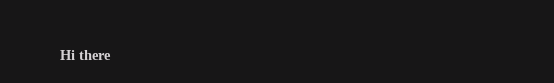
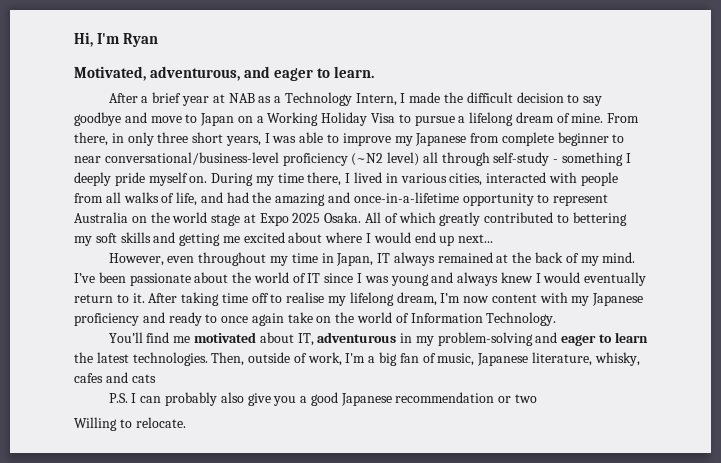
- Hi there
+ Hi, I'm Ryan
+ Motivated, adventurous, and eager to learn.
+ After a brief year at NAB as a Technology Intern, I made the difficult decision to say goodbye and move to Japan on a Working Holiday Visa to pursue a lifelong dream of mine. From there, in only three short years, I was able to improve my Japanese from complete beginner to near conversational/business-level proficiency (~N2 level) all through self-study - something I deeply pride myself on. During my time there, I lived in various cities, interacted with people from all walks of life, and had the amazing and once-in-a-lifetime opportunity to represent Australia on the world stage at Expo 2025 Osaka. All of which greatly contributed to bettering my soft skills and getting me excited about where I would end up next...
+ However, even throughout my time in Japan, IT always remained at the back of my mind. I’ve been passionate about the world of IT since I was young and always knew I would eventually return to it. After taking time off to realise my lifelong dream, I’m now content with my Japanese proficiency and ready to once again take on the world of Information Technology.
+ You’ll find me motivated about IT, adventurous in my problem-solving and eager to learn the latest technologies. Then, outside of work, I'm a big fan of music, Japanese literature, whisky, cafes and cats
+ P.S. I can probably also give you a good Japanese recommendation or two
+ Willing to relocate.

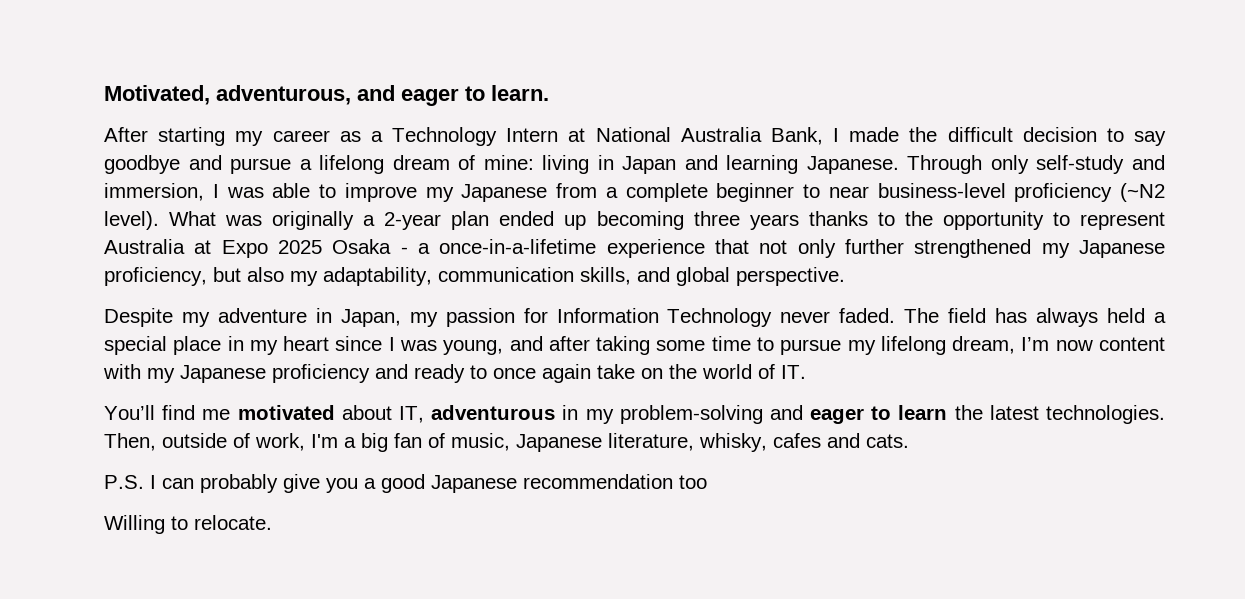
- Hi, I'm Ryan
- After a brief year at NAB as a Technology Intern, I made the difficult decision to say goodbye and move to Japan on a Working Holiday Visa to pursue a lifelong dream of mine. From there, in only three short years, I was able to improve my Japanese from complete beginner to near conversational/business-level proficiency (~N2 level) all through self-study - something I deeply pride myself on. During my time there, I lived in various cities, interacted with people from all walks of life, and had the amazing and once-in-a-lifetime opportunity to represent Australia on the world stage at Expo 2025 Osaka. All of which greatly contributed to bettering my soft skills and getting me excited about where I would end up next...
- However, even throughout my time in Japan, IT always remained at the back of my mind. I’ve been passionate about the world of IT since I was young and always knew I would eventually return to it. After taking time off to realise my lifelong dream, I’m now content with my Japanese proficiency and ready to once again take on the world of Information Technology.
+ After starting my career as a Technology Intern at National Australia Bank, I made the difficult decision to say goodbye and pursue a lifelong dream of mine: living in Japan and learning Japanese. Through only self-study and immersion, I was able to improve my Japanese from a complete beginner to near business-level proficiency (~N2 level). What was originally a 2-year plan ended up becoming three years thanks to the opportunity to represent Australia at Expo 2025 Osaka - a once-in-a-lifetime experience that not only further strengthened my Japanese proficiency, but also my adaptability, communication skills, and global perspective.
+ Despite my adventure in Japan, my passion for Information Technology never faded. The field has always held a special place in my heart since I was young, and after taking some time to pursue my lifelong dream, I’m now content with my Japanese proficiency and ready to once again take on the world of IT.
- Then, outside of work, I'm a big fan of music, Japanese literature, whisky, cafes and cats
+ Then, outside of work, I'm a big fan of music, Japanese literature, whisky, cafes and cats.
- P.S. I can probably also give you a good Japanese recommendation or two
+ P.S. I can probably give you a good Japanese recommendation too

